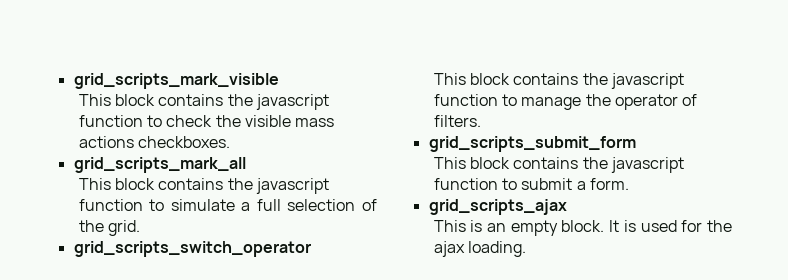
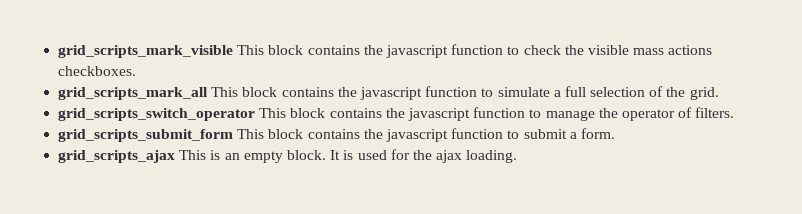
- grid_scripts_mark_visible
- This block contains the javascript function to check the visible mass actions checkboxes.
+ grid_scripts_mark_visible This block contains the javascript function to check the visible mass actions checkboxes.
- grid_scripts_mark_all
- This block contains the javascript function to simulate a full selection of the grid.
+ grid_scripts_mark_all This block contains the javascript function to simulate a full selection of the grid.
- grid_scripts_switch_operator
- This block contains the javascript function to manage the operator of filters.
+ grid_scripts_switch_operator This block contains the javascript function to manage the operator of filters.
- grid_scripts_submit_form
- This block contains the javascript function to submit a form.
+ grid_scripts_submit_form This block contains the javascript function to submit a form.
- grid_scripts_ajax
- This is an empty block.
+ grid_scripts_ajax This is an empty block.

